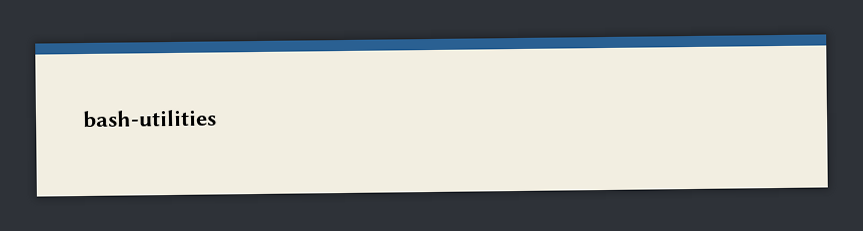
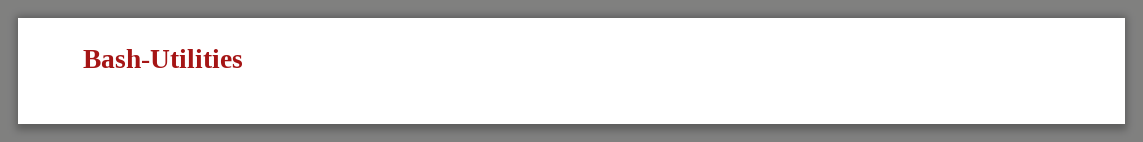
- bash-utilities
+ Bash-Utilities

